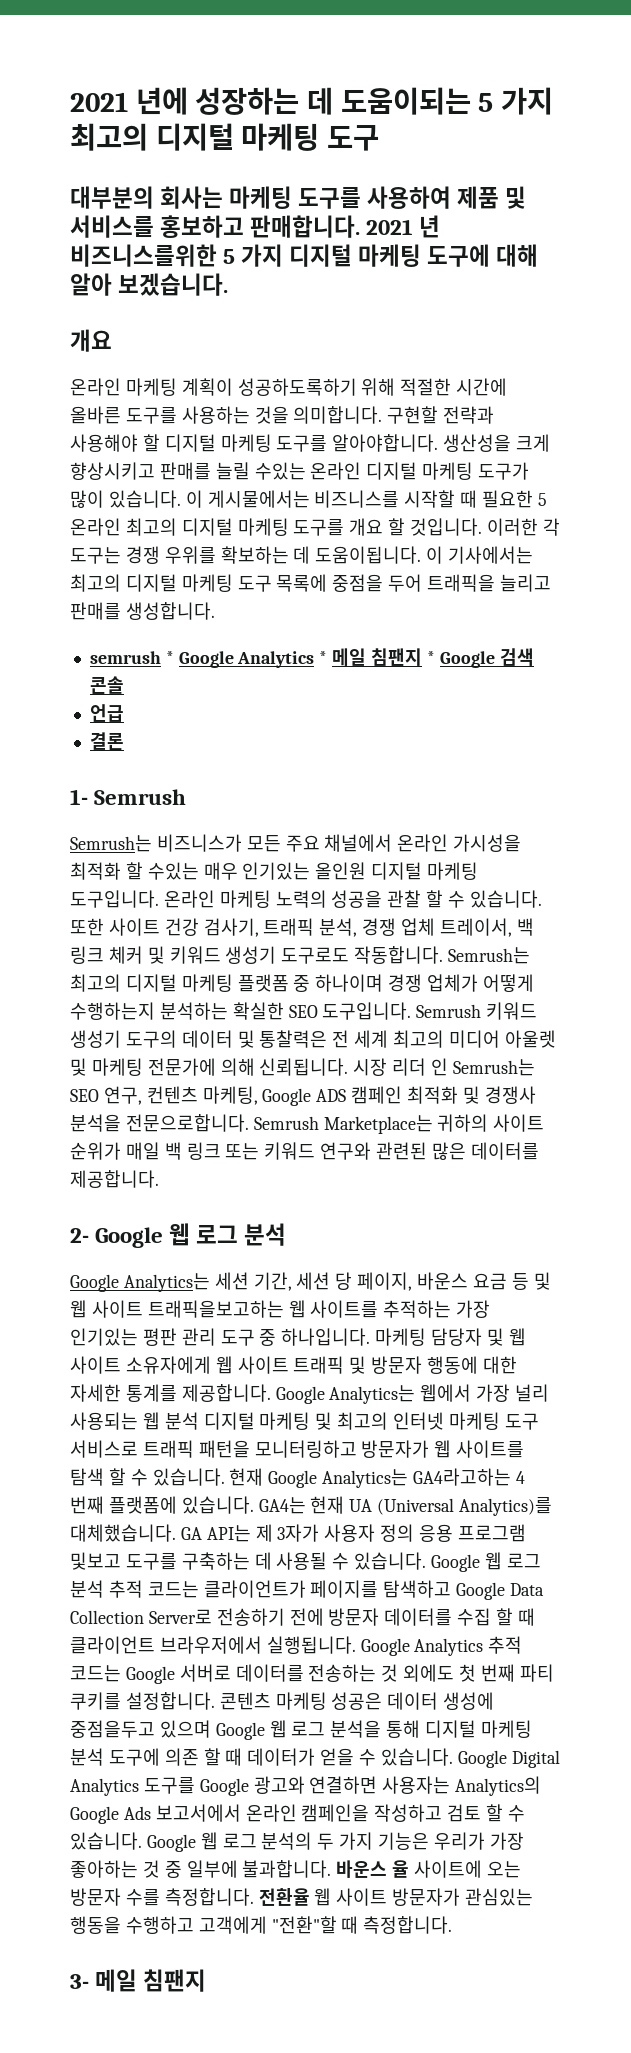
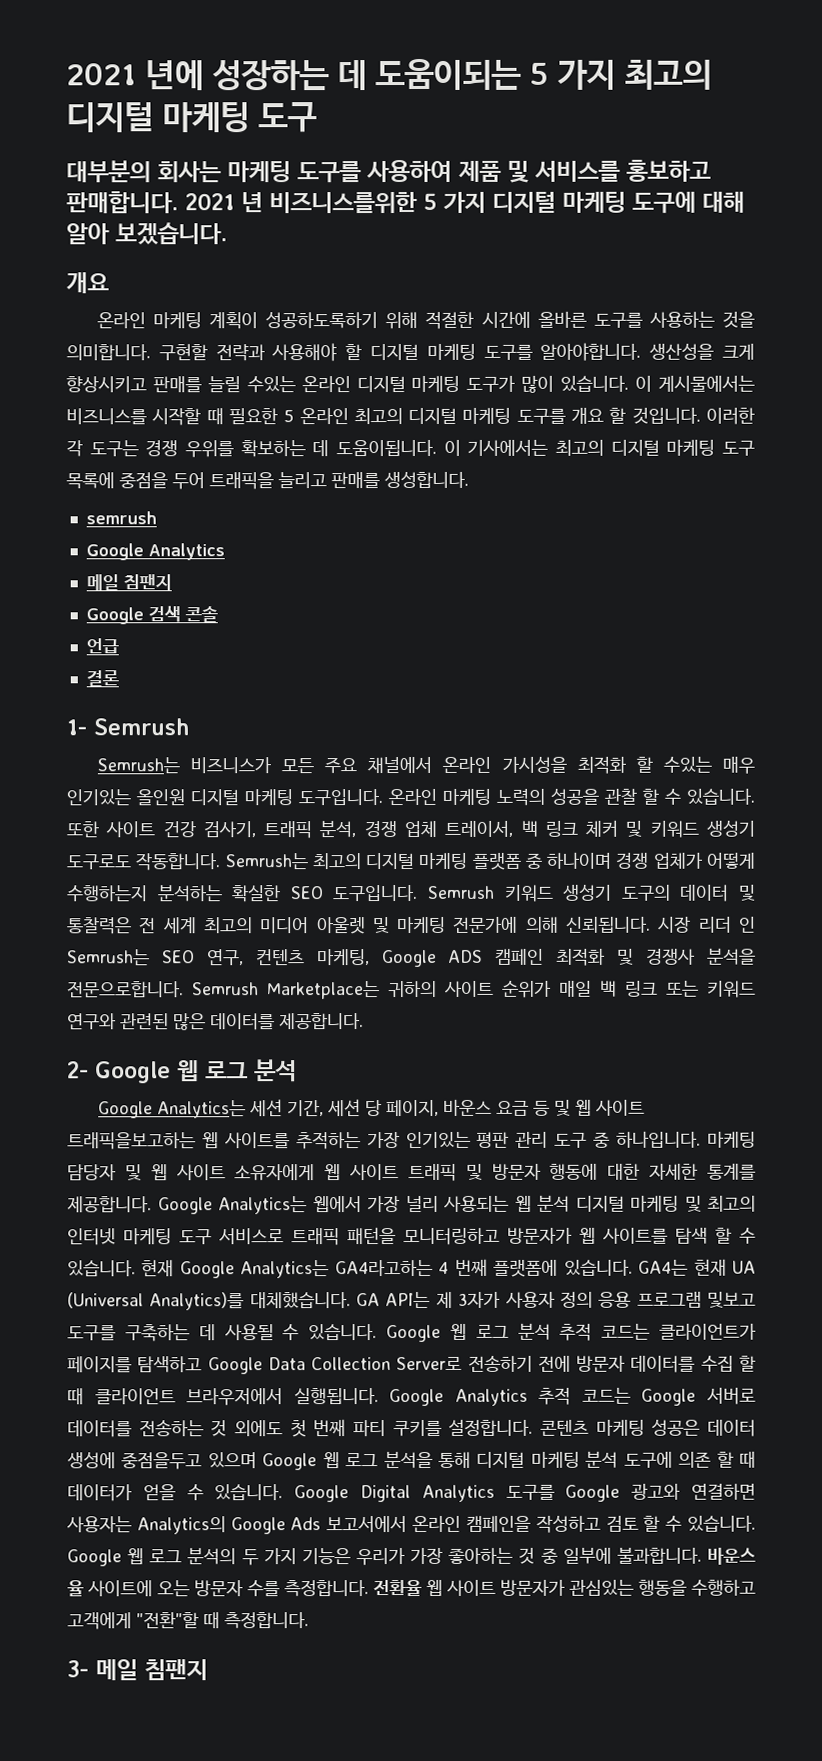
- semrush * Google Analytics * 메일 침팬지 * Google 검색 콘솔
+ semrush
+ Google Analytics
+ 메일 침팬지
+ Google 검색 콘솔

